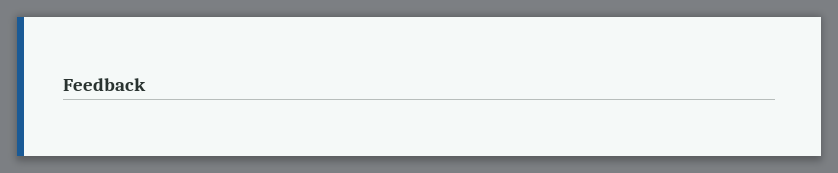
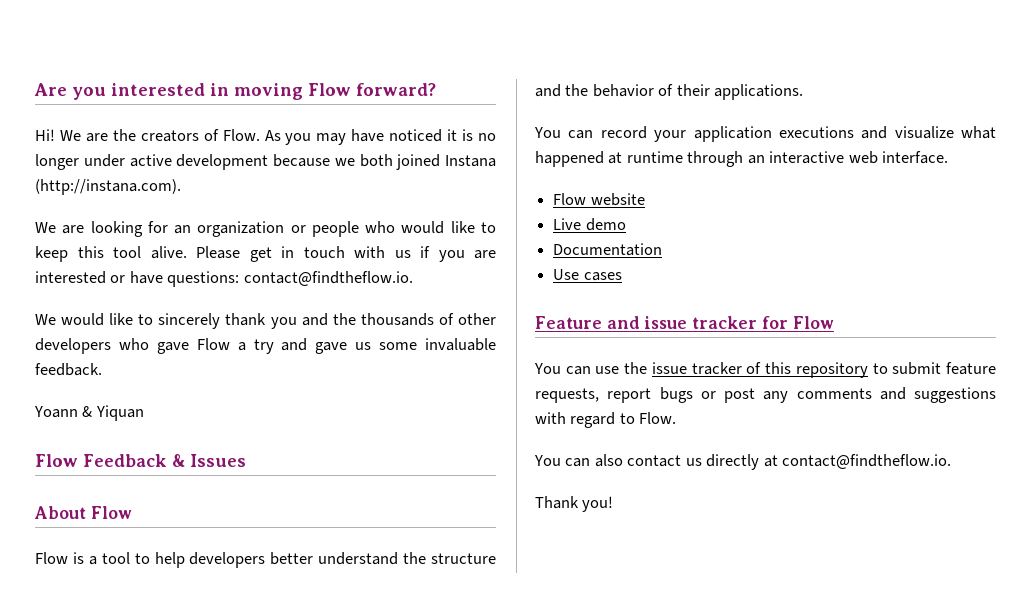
- Feedback
+ Are you interested in moving Flow forward?
+ Hi! We are the creators of Flow. As you may have noticed it is no longer under active development because we both joined Instana (http://instana.com).
+ We are looking for an organization or people who would like to keep this tool alive. Please get in touch with us if you are interested or have questions: contact@findtheflow.io.
+ We would like to sincerely thank you and the thousands of other developers who gave Flow a try and gave us some invaluable feedback.
+ Yoann & Yiquan
+ Flow Feedback & Issues
+ About Flow
+ Flow is a tool to help developers better understand the structure and the behavior of their applications.
+ You can record your application executions and visualize what happened at runtime through an interactive web interface.
+ Flow website
+ Live demo
+ Documentation
+ Use cases
+ Feature and issue tracker for Flow
+ You can use the issue tracker of this repository to submit feature requests, report bugs or post any comments and suggestions with regard to Flow.
+ You can also contact us directly at contact@findtheflow.io.
+ Thank you!

